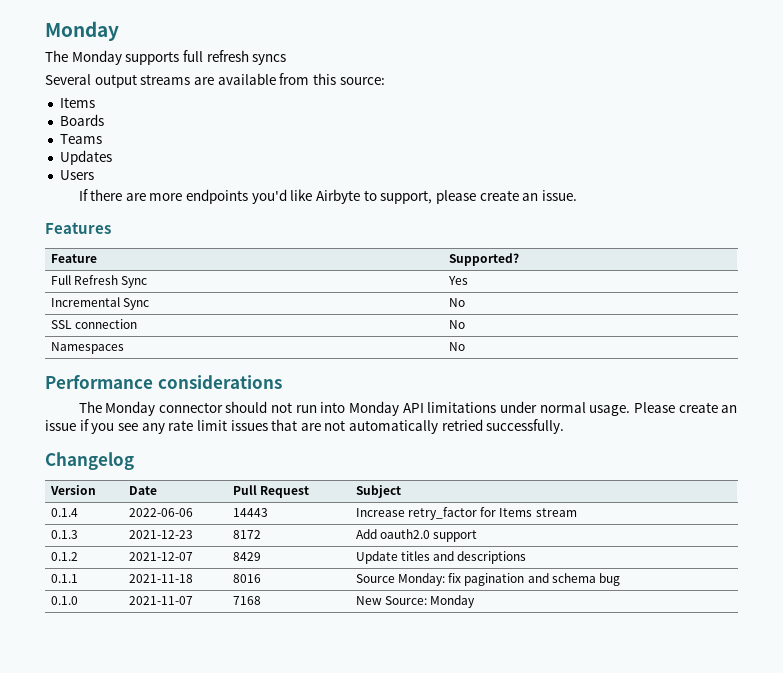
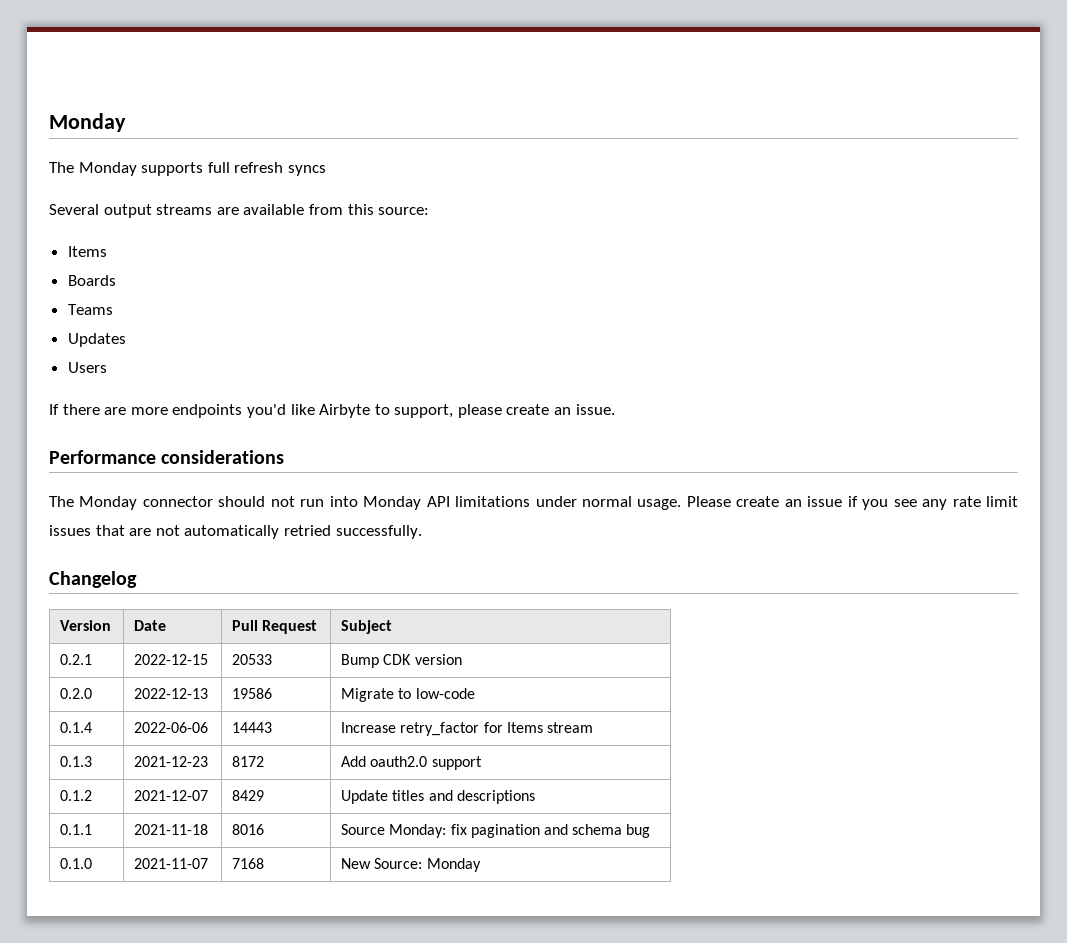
- Features
- Feature | Supported?
- Full Refresh Sync | Yes
- Incremental Sync | No
- SSL connection | No
- Namespaces | No
+ 0.2.1 | 2022-12-15 | 20533 | Bump CDK version
+ 0.2.0 | 2022-12-13 | 19586 | Migrate to low-code

